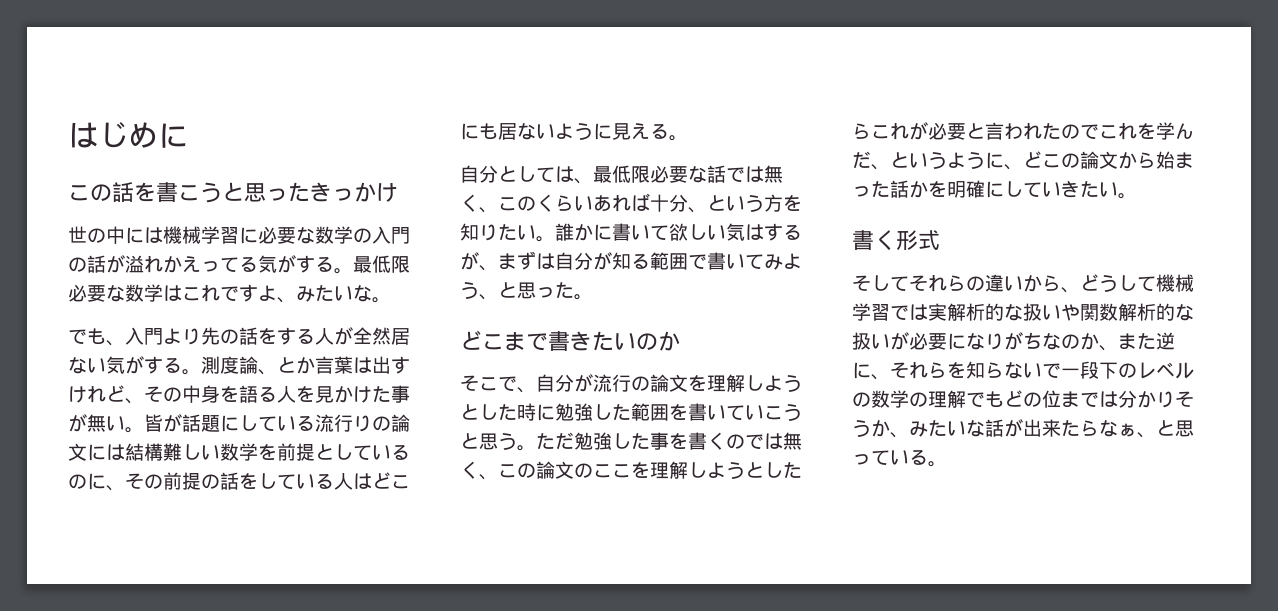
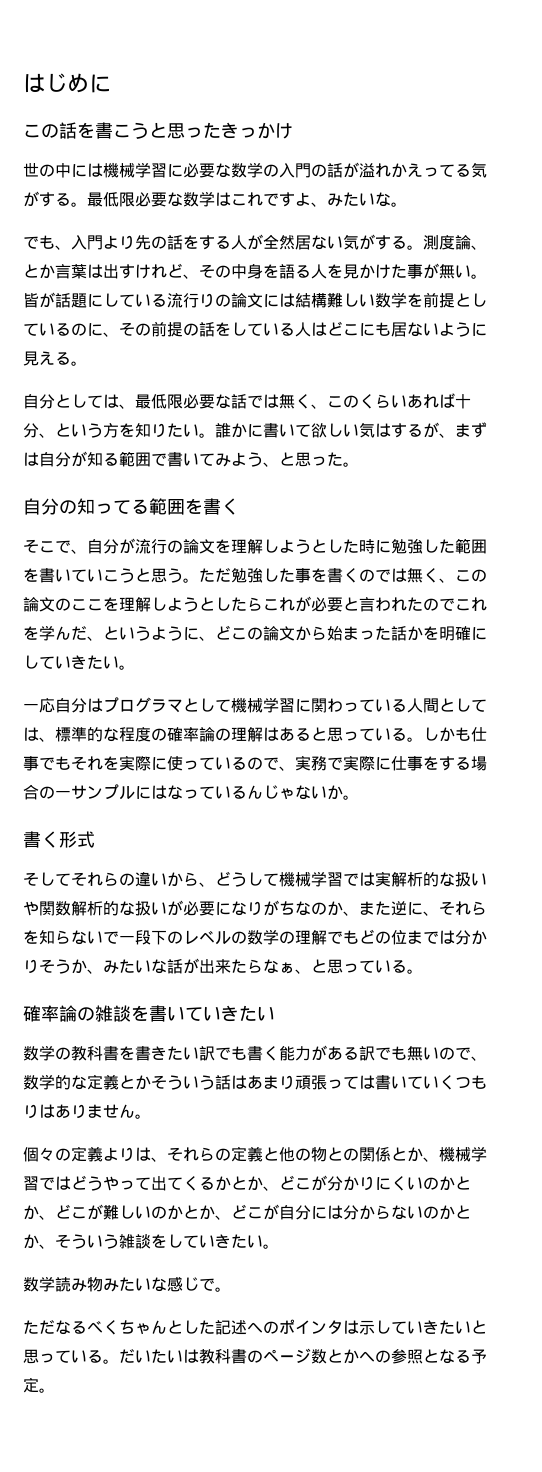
- どこまで書きたいのか
+ 自分の知ってる範囲を書く
+ 一応自分はプログラマとして機械学習に関わっている人間としては、標準的な程度の確率論の理解はあると思っている。しかも仕事でもそれを実際に使っているので、実務で実際に仕事をする場合の一サンプルにはなっているんじゃないか。
+ 確率論の雑談を書いていきたい
+ 数学の教科書を書きたい訳でも書く能力がある訳でも無いので、数学的な定義とかそういう話はあまり頑張っては書いていくつもりはありません。
+ 個々の定義よりは、それらの定義と他の物との関係とか、機械学習ではどうやって出てくるかとか、どこが分かりにくいのかとか、どこが難しいのかとか、どこが自分には分からないのかとか、そういう雑談をしていきたい。
+ 数学読み物みたいな感じで。
+ ただなるべくちゃんとした記述へのポインタは示していきたいと思っている。だいたいは教科書のページ数とかへの参照となる予定。

